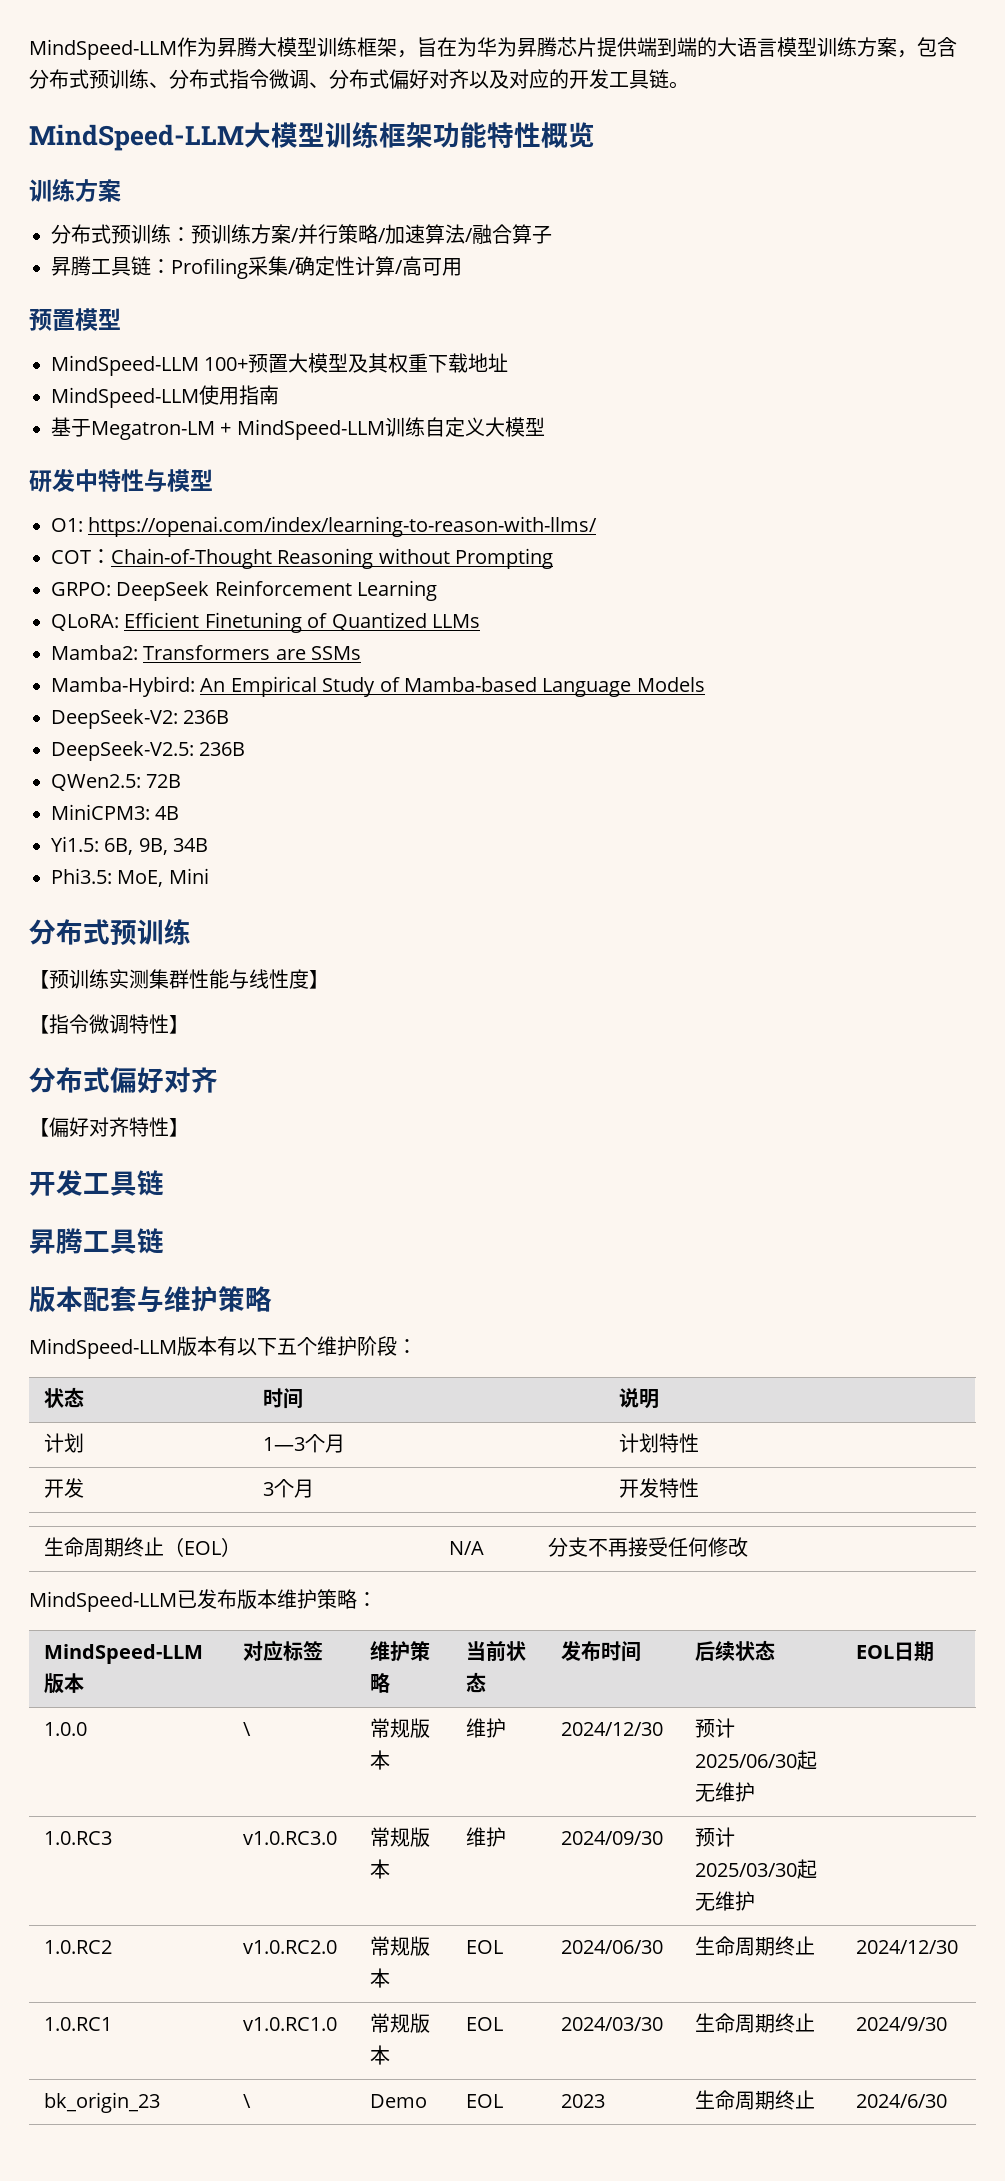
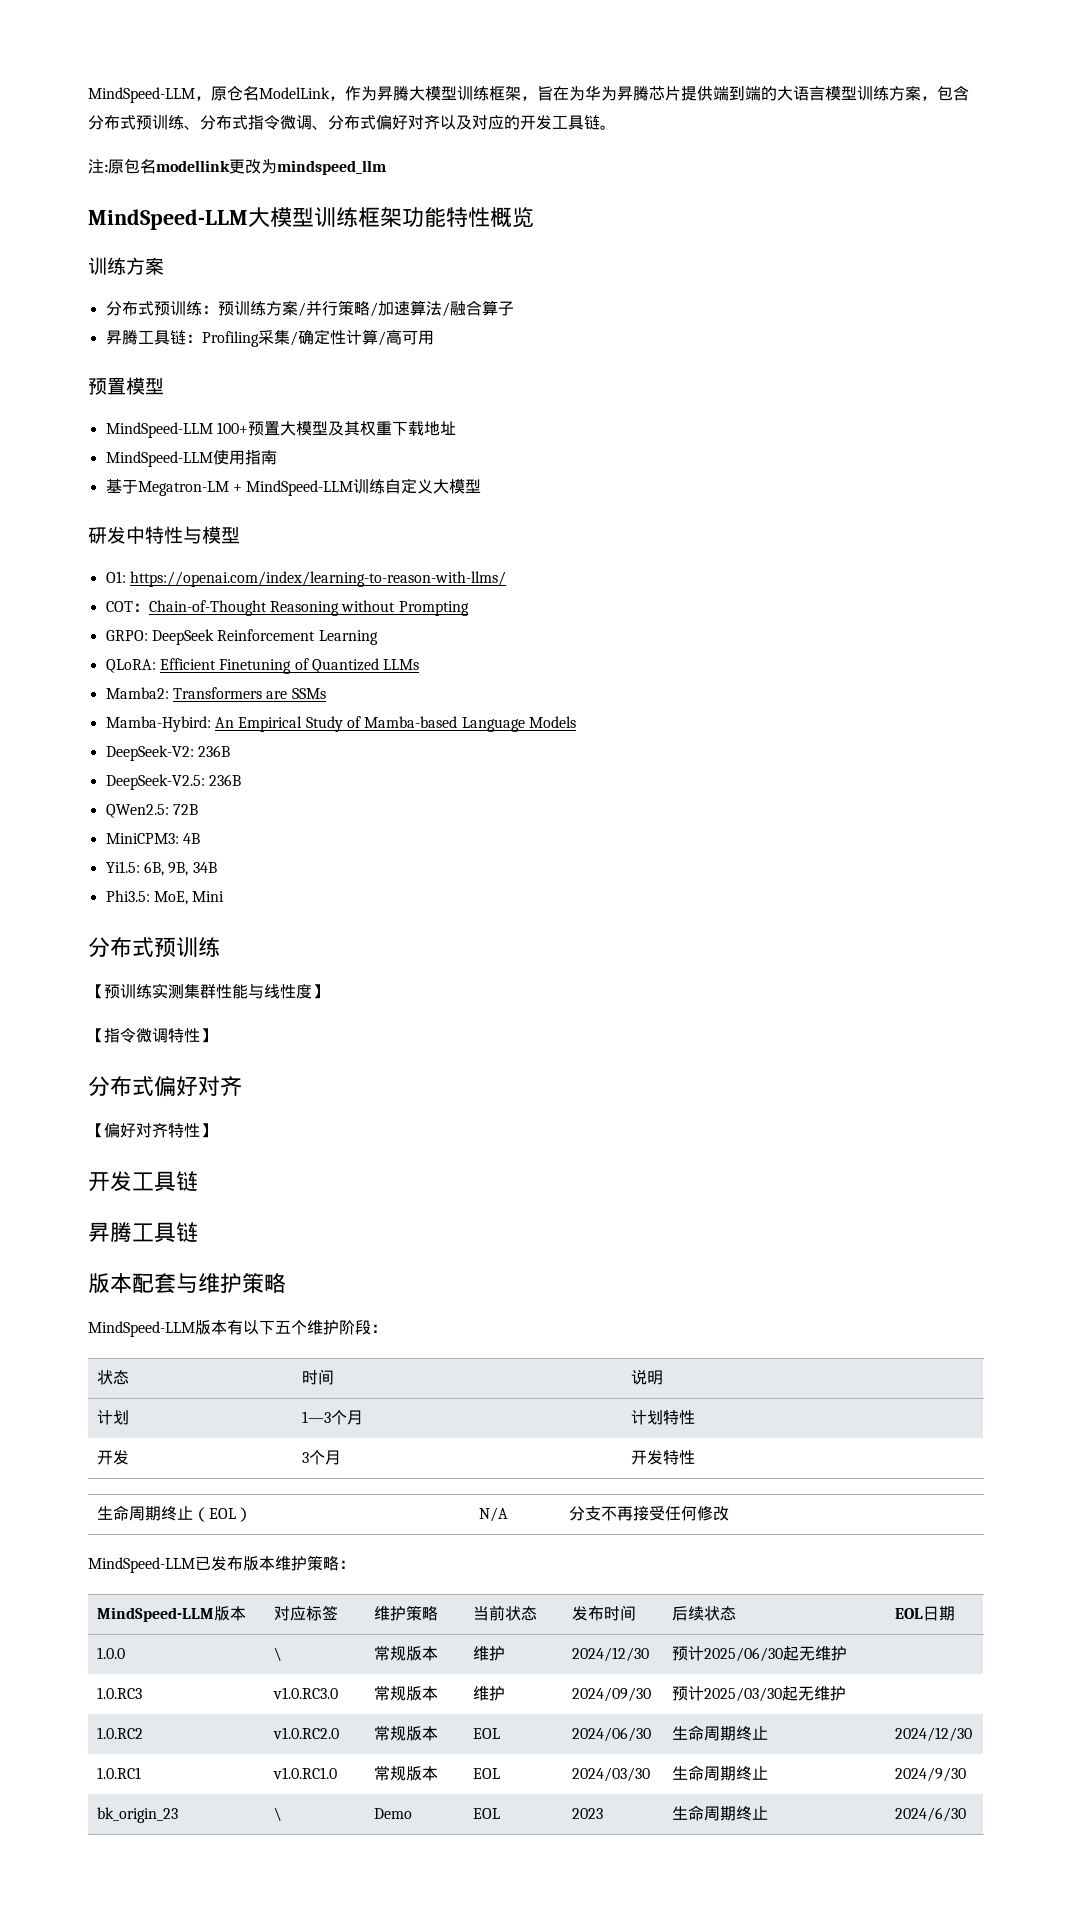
- MindSpeed-LLM作为昇腾大模型训练框架，旨在为华为昇腾芯片提供端到端的大语言模型训练方案，包含分布式预训练、分布式指令微调、分布式偏好对齐以及对应的开发工具链。
+ MindSpeed-LLM，原仓名ModelLink，作为昇腾大模型训练框架，旨在为华为昇腾芯片提供端到端的大语言模型训练方案，包含分布式预训练、分布式指令微调、分布式偏好对齐以及对应的开发工具链。
+ 注:原包名modellink更改为mindspeed_llm

